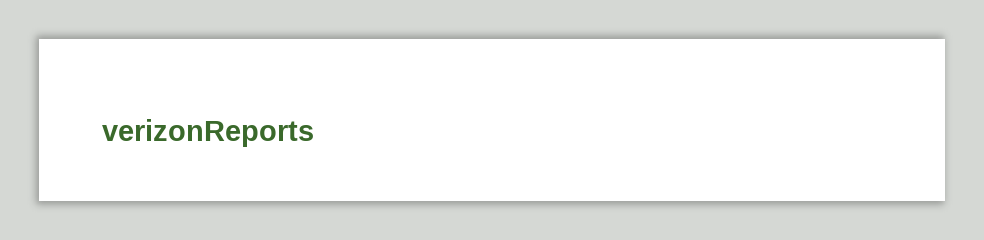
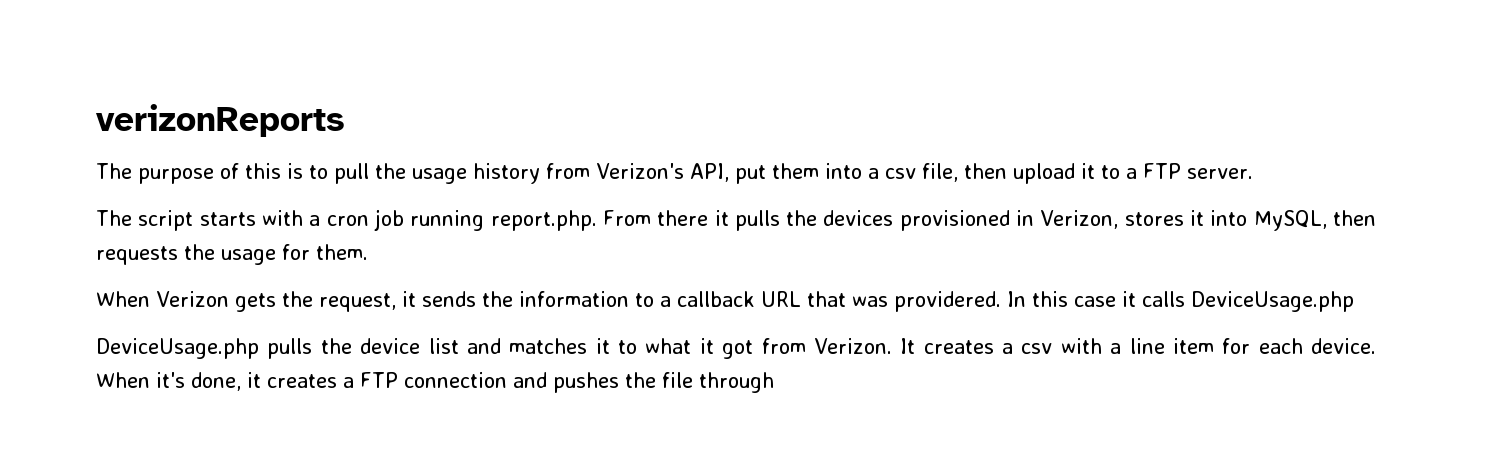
+ The purpose of this is to pull the usage history from Verizon's API, put them into a csv file, then upload it to a FTP server.
+ The script starts with a cron job running report.php. From there it pulls the devices provisioned in Verizon, stores it into MySQL, then requests the usage for them.
+ When Verizon gets the request, it sends the information to a callback URL that was providered. In this case it calls DeviceUsage.php
+ DeviceUsage.php pulls the device list and matches it to what it got from Verizon. It creates a csv with a line item for each device. When it's done, it creates a FTP connection and pushes the file through

